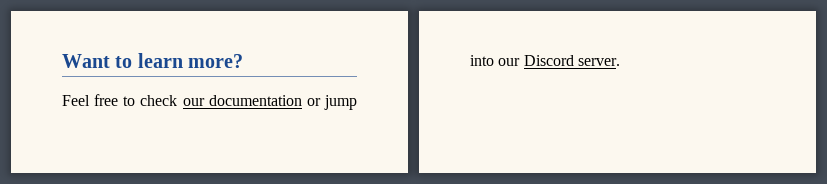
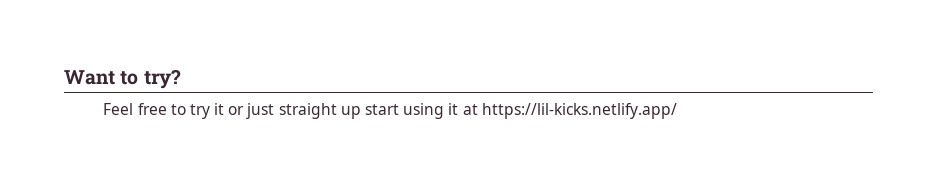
- Want to learn more?
+ Want to try?
- Feel free to check our documentation or jump into our Discord server.
+ Feel free to try it or just straight up start using it at https://lil-kicks.netlify.app/

